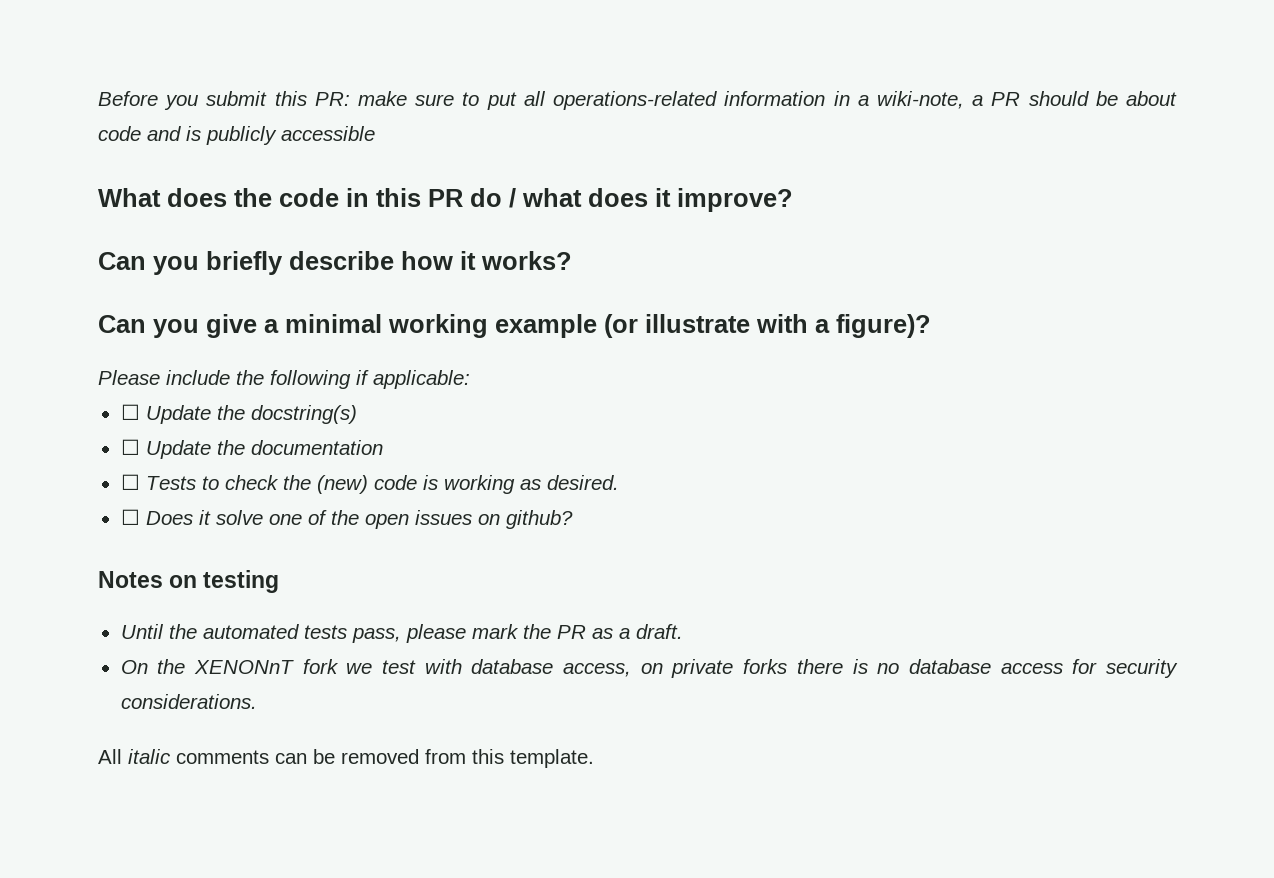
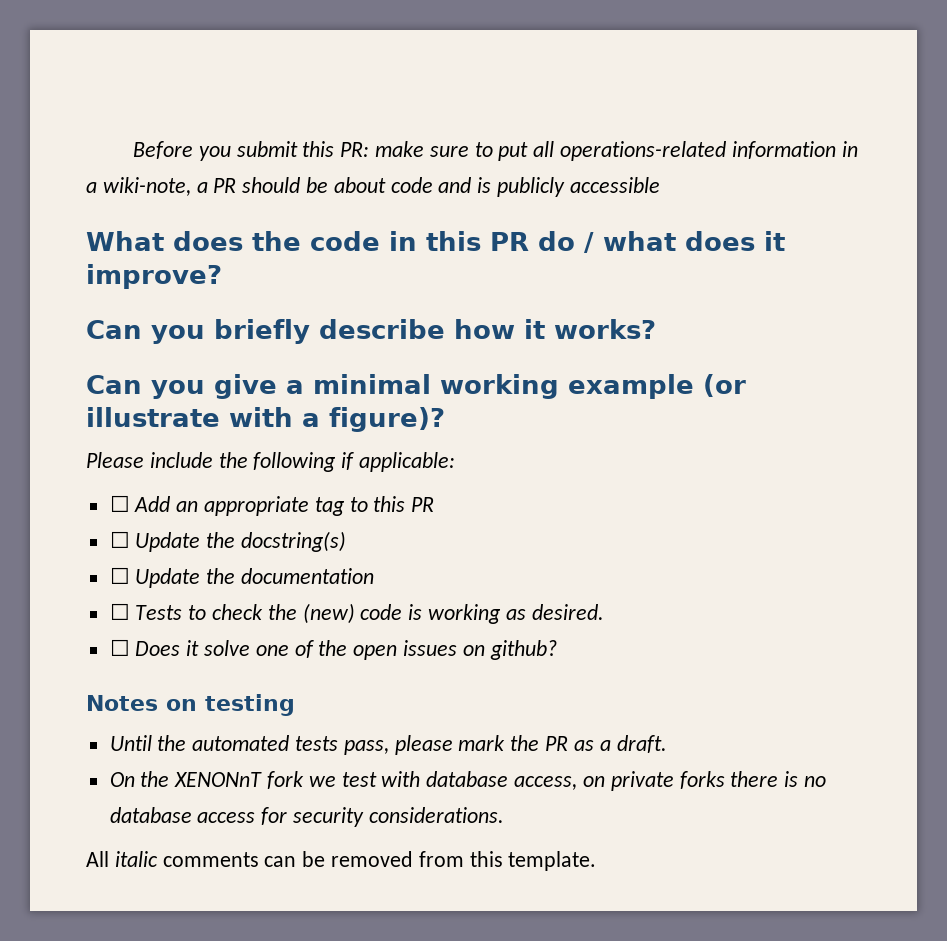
+ ☐ Add an appropriate tag to this PR

